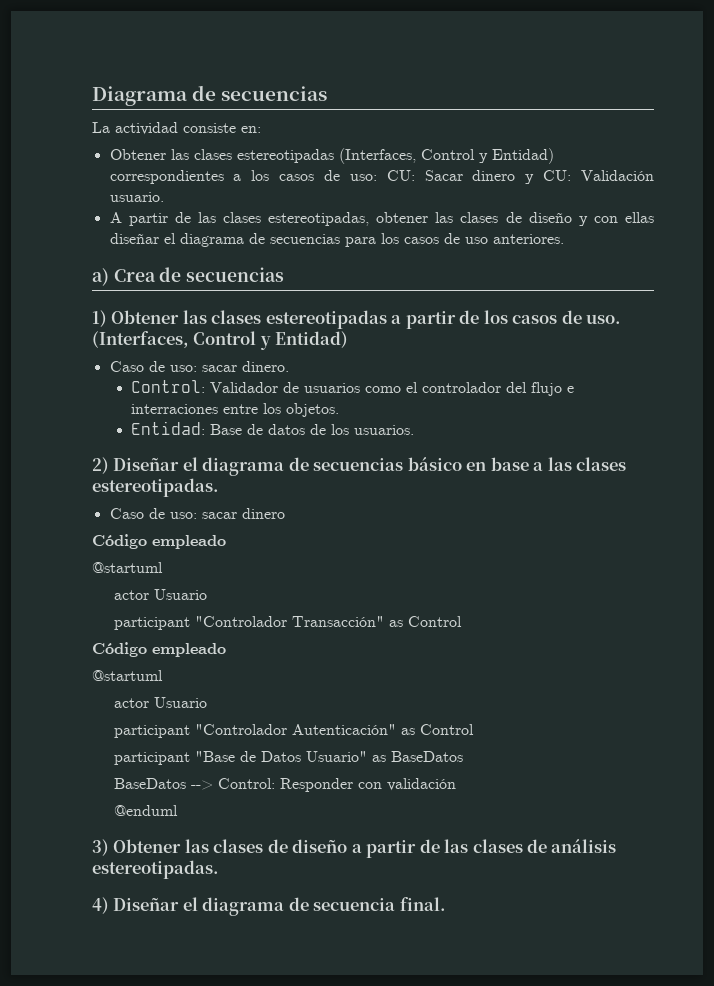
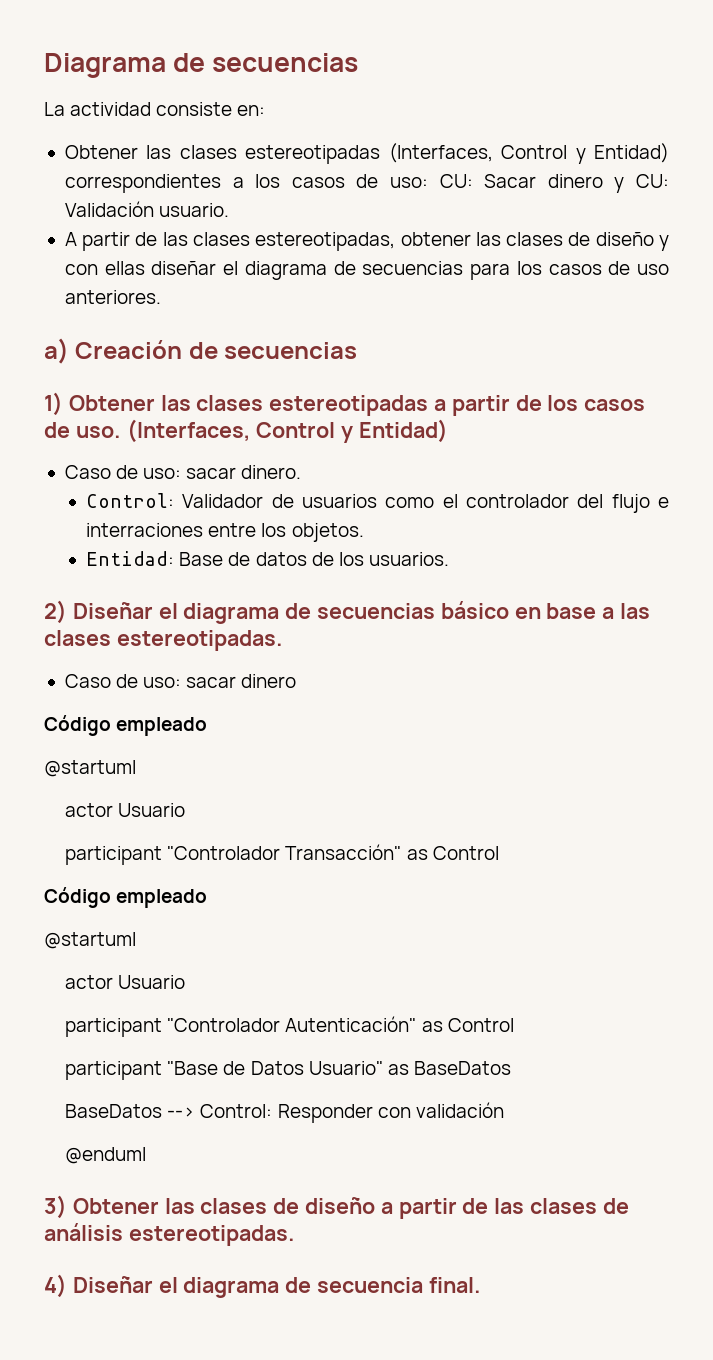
- a) Crea de secuencias
+ a) Creación de secuencias

